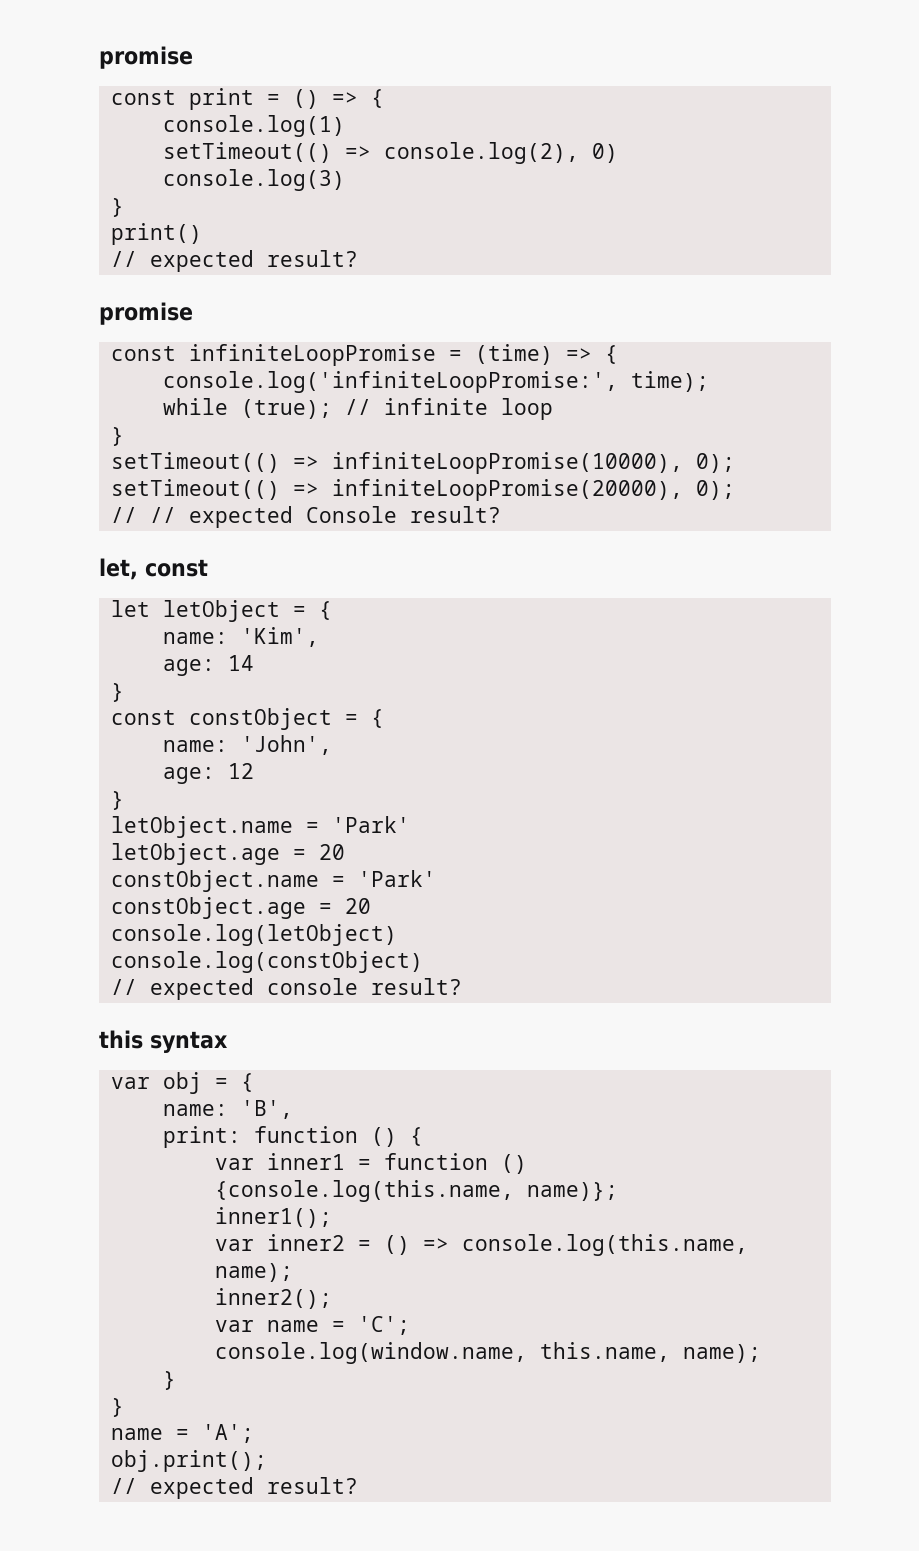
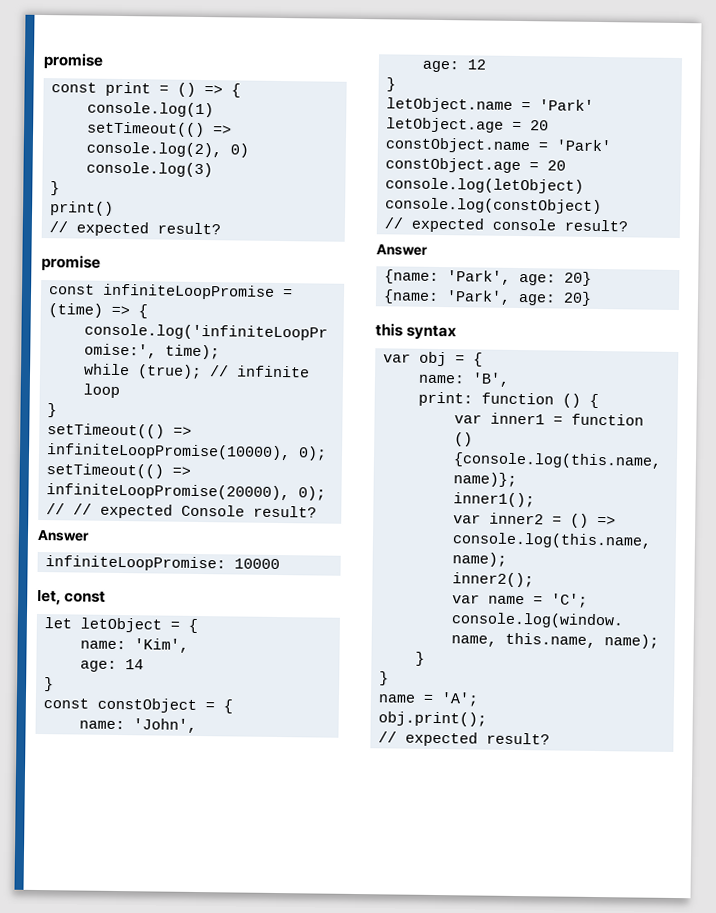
  // // expected Console result?
+ Answer
+ infiniteLoopPromise: 10000
  // expected console result?
+ Answer
+ {name: 'Park', age: 20}
+ {name: 'Park', age: 20}

